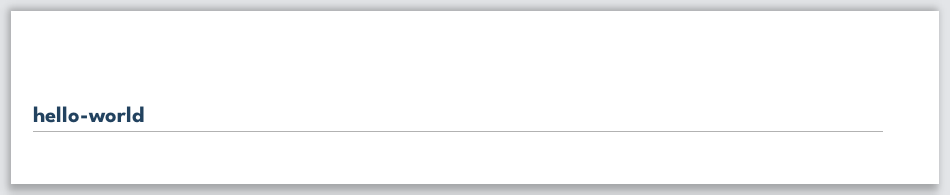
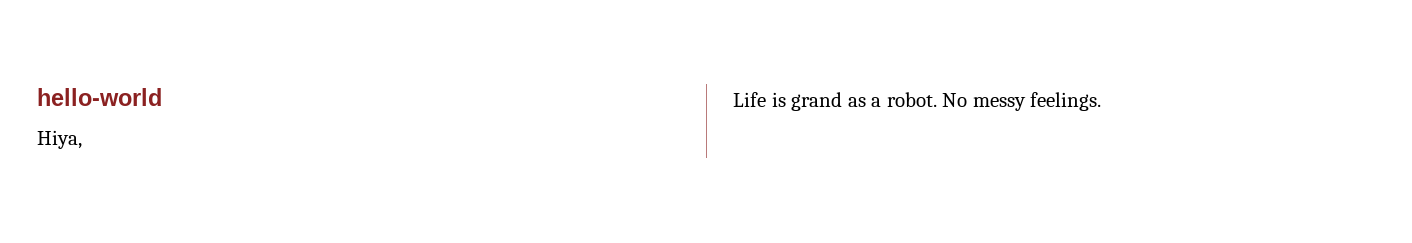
+ Hiya,
+ Life is grand as a robot. No messy feelings.

